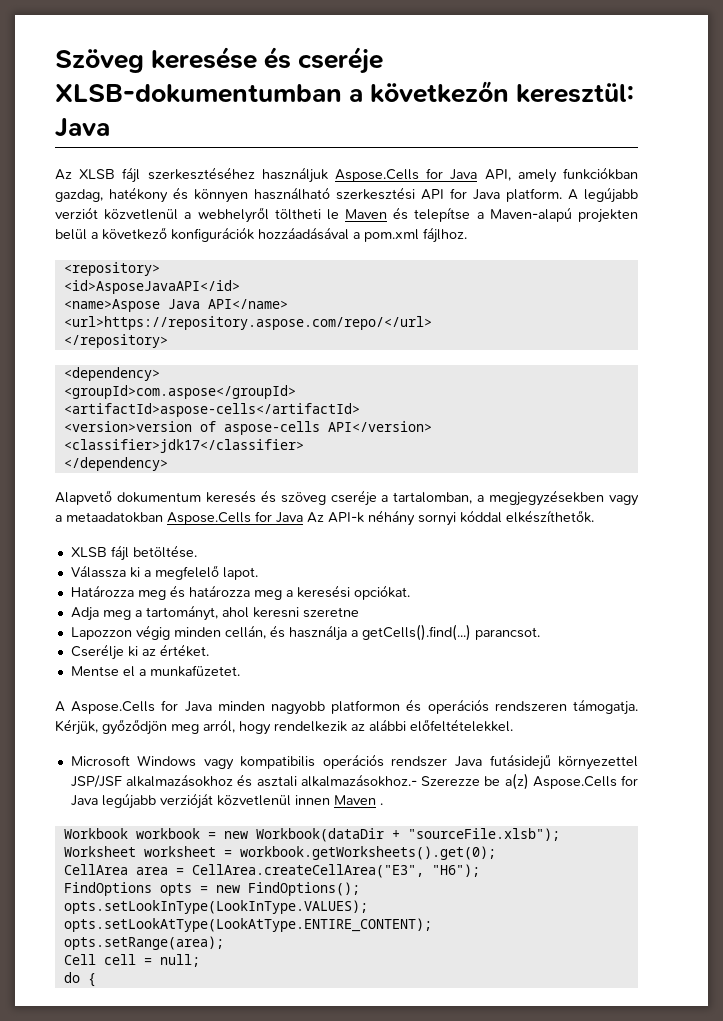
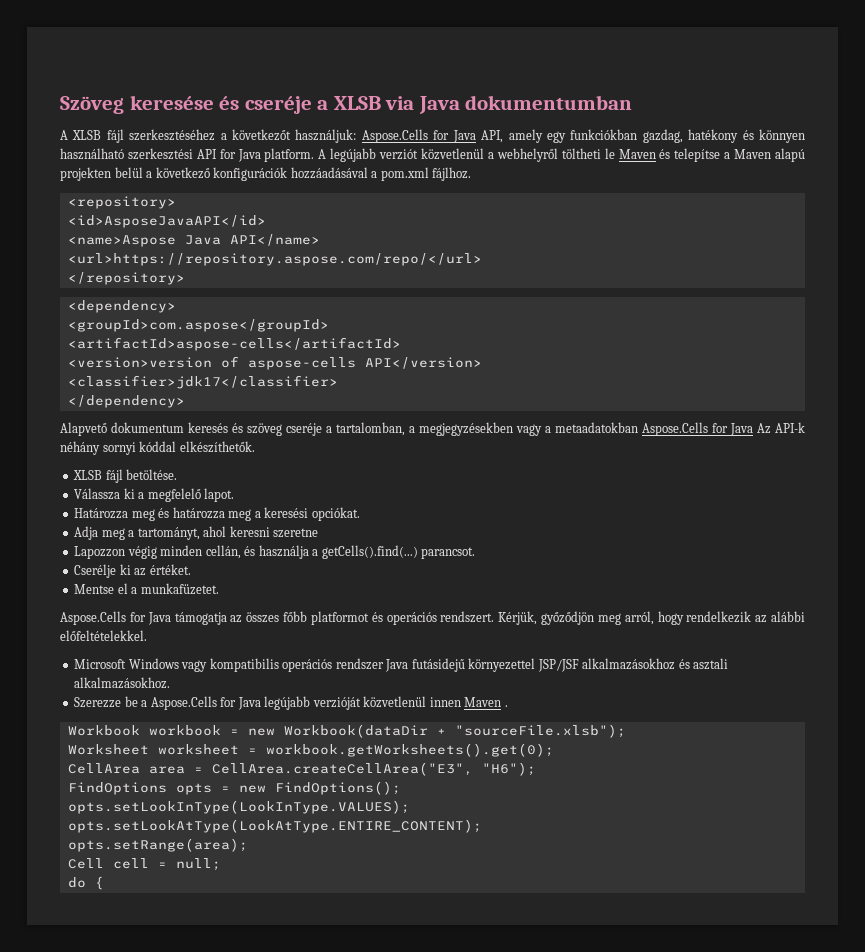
- Szöveg keresése és cseréje XLSB-dokumentumban a következőn keresztül: Java
- Az XLSB fájl szerkesztéséhez használjuk Aspose.Cells for Java API, amely funkciókban gazdag, hatékony és könnyen használható szerkesztési API for Java platform.
+ Szöveg keresése és cseréje a XLSB via Java dokumentumban
+ A XLSB fájl szerkesztéséhez a következőt használjuk: Aspose.Cells for Java API, amely egy funkciókban gazdag, hatékony és könnyen használható szerkesztési API for Java platform.
- A legújabb verziót közvetlenül a webhelyről töltheti le Maven és telepítse a Maven-alapú projekten belül a következő konfigurációk hozzáadásával a pom.xml fájlhoz.
+ A legújabb verziót közvetlenül a webhelyről töltheti le Maven és telepítse a Maven alapú projekten belül a következő konfigurációk hozzáadásával a pom.xml fájlhoz.
- A Aspose.Cells for Java minden nagyobb platformon és operációs rendszeren támogatja.
+ Aspose.Cells for Java támogatja az összes főbb platformot és operációs rendszert.
- Microsoft Windows vagy kompatibilis operációs rendszer Java futásidejű környezettel JSP/JSF alkalmazásokhoz és asztali alkalmazásokhoz.- Szerezze be a(z) Aspose.Cells for Java legújabb verzióját közvetlenül innen Maven .
+ Microsoft Windows vagy kompatibilis operációs rendszer Java futásidejű környezettel JSP/JSF alkalmazásokhoz és asztali alkalmazásokhoz.
+ Szerezze be a Aspose.Cells for Java legújabb verzióját közvetlenül innen Maven .

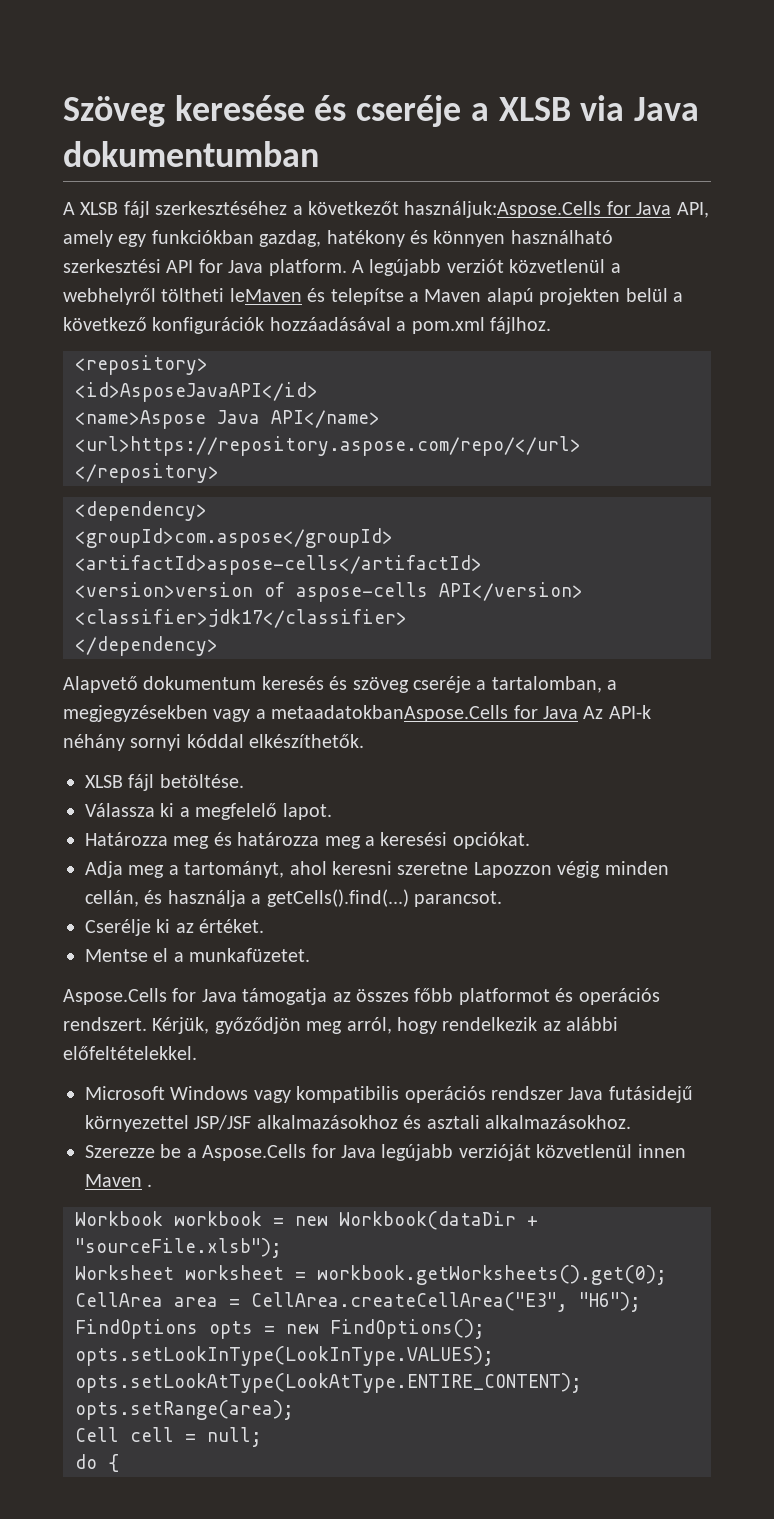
- A XLSB fájl szerkesztéséhez a következőt használjuk: Aspose.Cells for Java API, amely egy funkciókban gazdag, hatékony és könnyen használható szerkesztési API for Java platform.
+ A XLSB fájl szerkesztéséhez a következőt használjuk:Aspose.Cells for Java API, amely egy funkciókban gazdag, hatékony és könnyen használható szerkesztési API for Java platform.
- A legújabb verziót közvetlenül a webhelyről töltheti le Maven és telepítse a Maven alapú projekten belül a következő konfigurációk hozzáadásával a pom.xml fájlhoz.
+ A legújabb verziót közvetlenül a webhelyről töltheti leMaven és telepítse a Maven alapú projekten belül a következő konfigurációk hozzáadásával a pom.xml fájlhoz.
- Alapvető dokumentum keresés és szöveg cseréje a tartalomban, a megjegyzésekben vagy a metaadatokban Aspose.Cells for Java Az API-k néhány sornyi kóddal elkészíthetők.
+ Alapvető dokumentum keresés és szöveg cseréje a tartalomban, a megjegyzésekben vagy a metaadatokbanAspose.Cells for Java Az API-k néhány sornyi kóddal elkészíthetők.
- Adja meg a tartományt, ahol keresni szeretne
- Lapozzon végig minden cellán, és használja a getCells().find(...) parancsot.
+ Adja meg a tartományt, ahol keresni szeretne Lapozzon végig minden cellán, és használja a getCells().find(...) parancsot.

